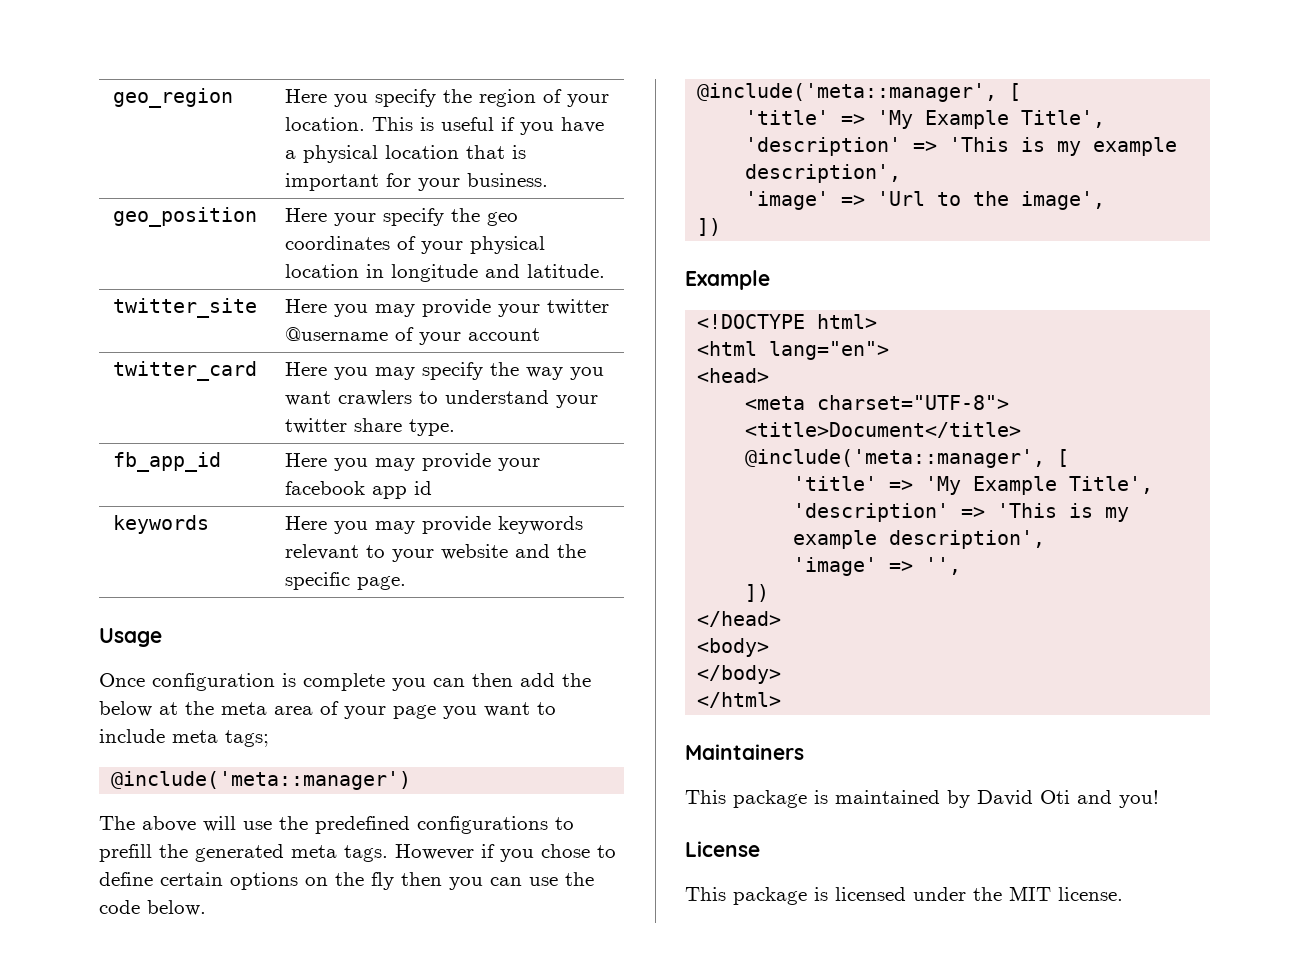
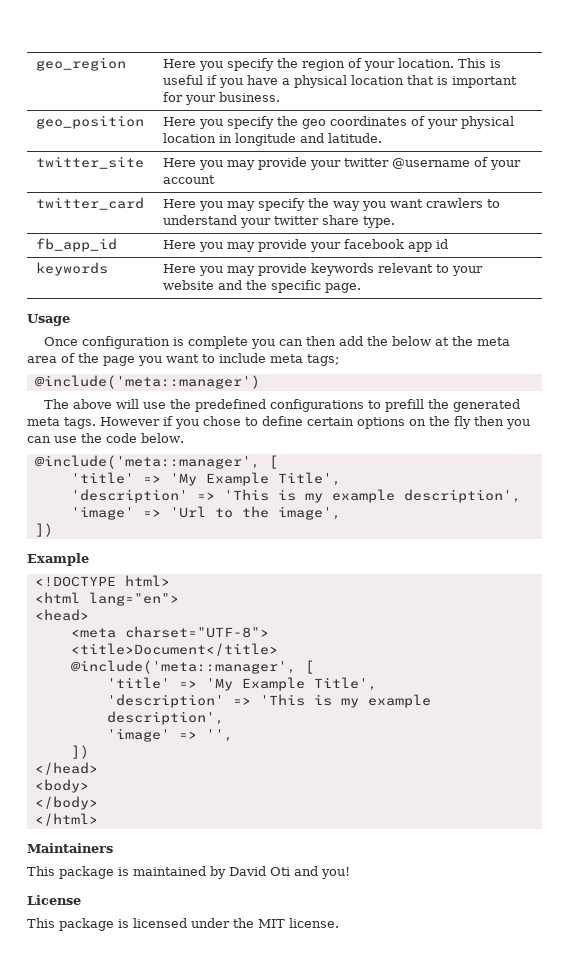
- geo_position | Here your specify the geo coordinates of your physical location in longitude and latitude.
+ geo_position | Here you specify the geo coordinates of your physical location in longitude and latitude.
- Once configuration is complete you can then add the below at the meta area of your page you want to include meta tags;
+ Once configuration is complete you can then add the below at the meta area of the page you want to include meta tags;

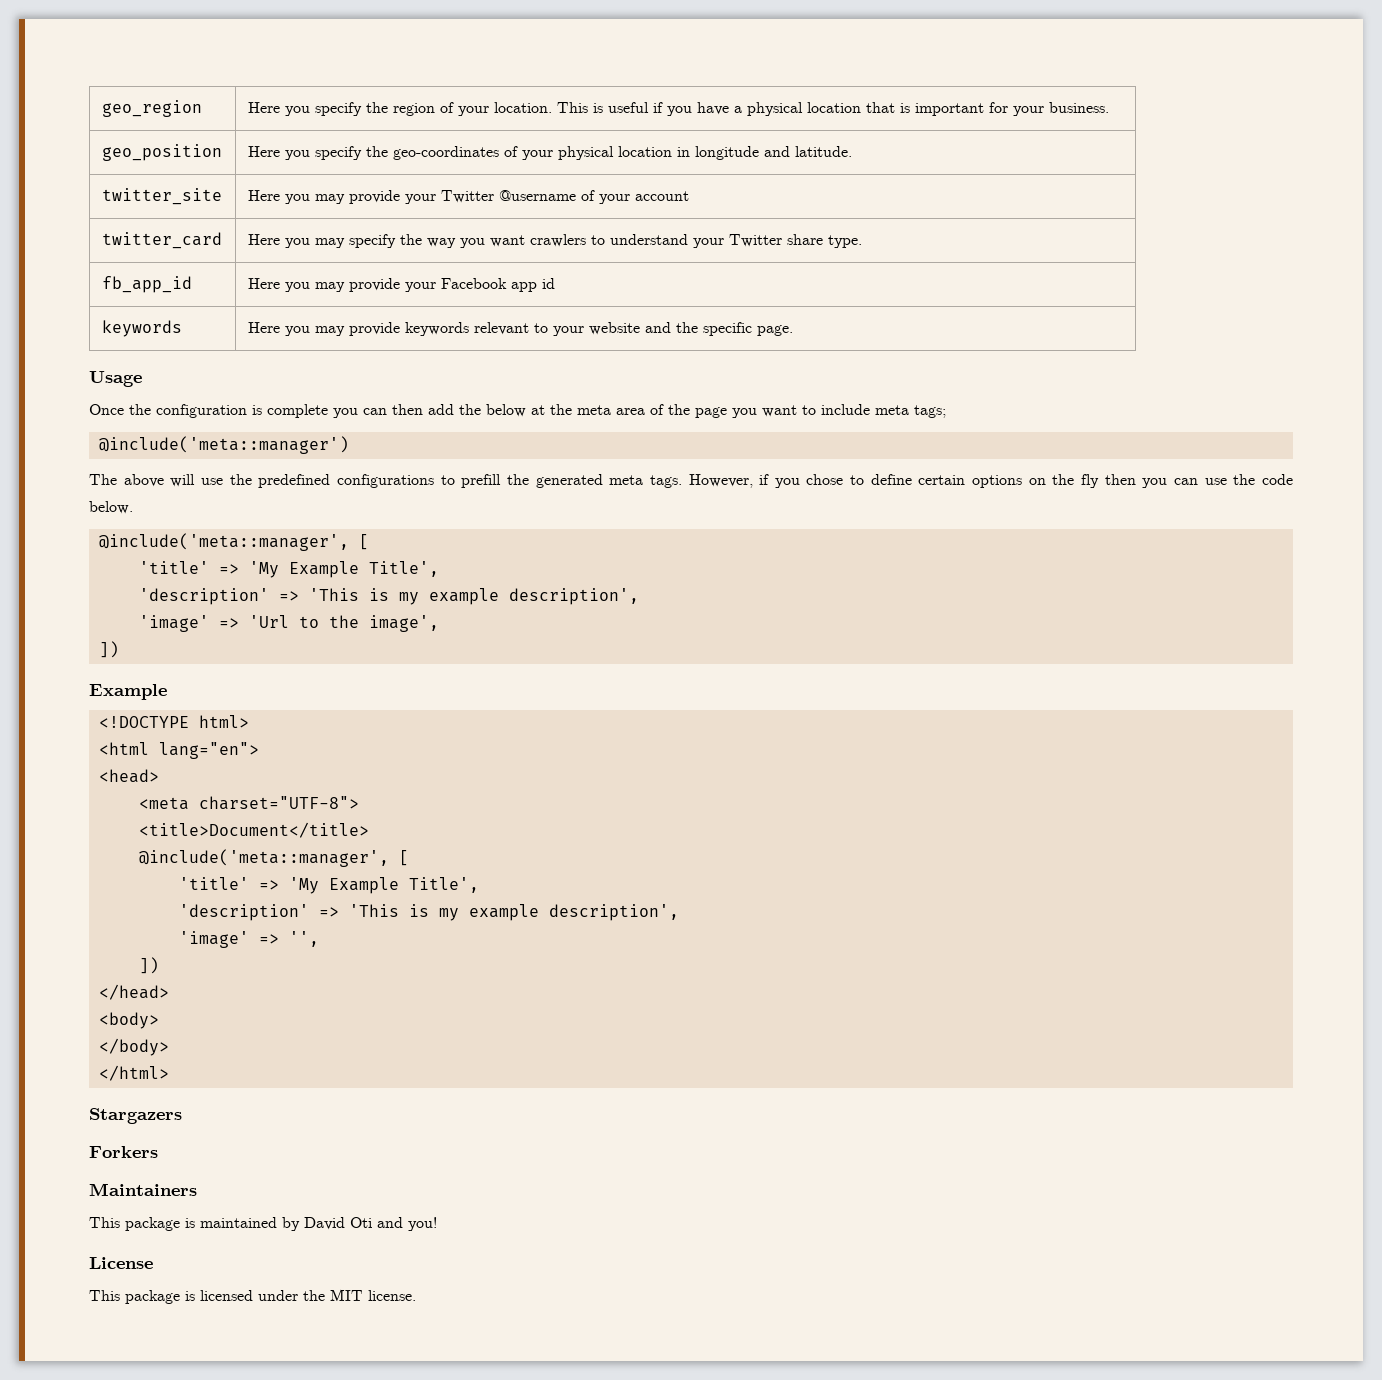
- geo_position | Here you specify the geo coordinates of your physical location in longitude and latitude.
+ geo_position | Here you specify the geo-coordinates of your physical location in longitude and latitude.
- twitter_site | Here you may provide your twitter @username of your account
+ twitter_site | Here you may provide your Twitter @username of your account
- twitter_card | Here you may specify the way you want crawlers to understand your twitter share type.
+ twitter_card | Here you may specify the way you want crawlers to understand your Twitter share type.
- fb_app_id | Here you may provide your facebook app id
+ fb_app_id | Here you may provide your Facebook app id
- Once configuration is complete you can then add the below at the meta area of the page you want to include meta tags;
+ Once the configuration is complete you can then add the below at the meta area of the page you want to include meta tags;
- However if you chose to define certain options on the fly then you can use the code below.
+ However, if you chose to define certain options on the fly then you can use the code below.
+ Stargazers
+ Forkers

